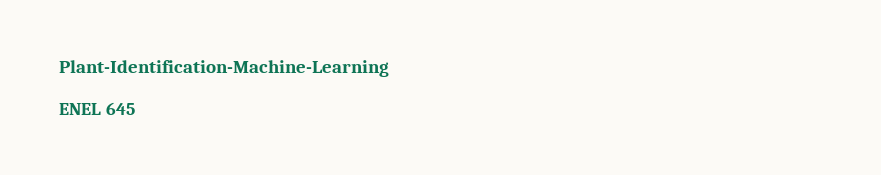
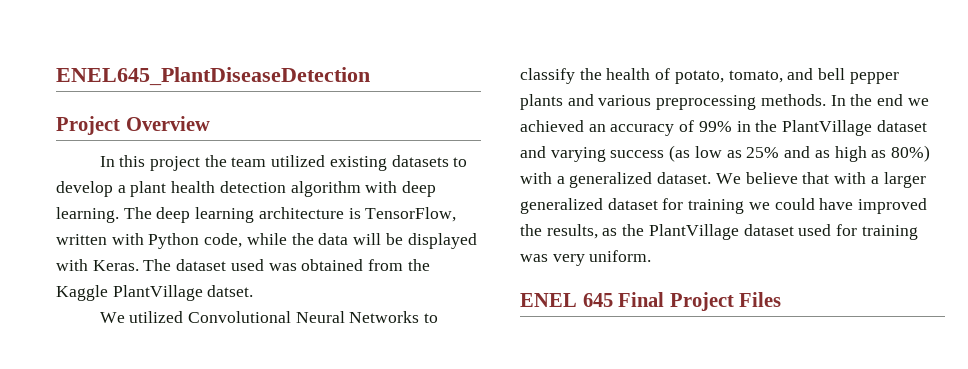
- Plant-Identification-Machine-Learning
+ ENEL645_PlantDiseaseDetection
+ Project Overview
+ In this project the team utilized existing datasets to develop a plant health detection algorithm with deep learning. The deep learning architecture is TensorFlow, written with Python code, while the data will be displayed with Keras. The dataset used was obtained from the Kaggle PlantVillage datset.
+ We utilized Convolutional Neural Networks to classify the health of potato, tomato, and bell pepper plants and various preprocessing methods. In the end we achieved an accuracy of 99% in the PlantVillage dataset and varying success (as low as 25% and as high as 80%) with a generalized dataset. We believe that with a larger generalized dataset for training we could have improved the results, as the PlantVillage dataset used for training was very uniform.
- ENEL 645
+ ENEL 645 Final Project Files

